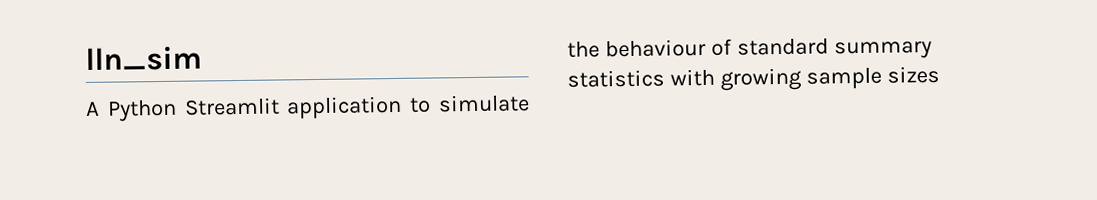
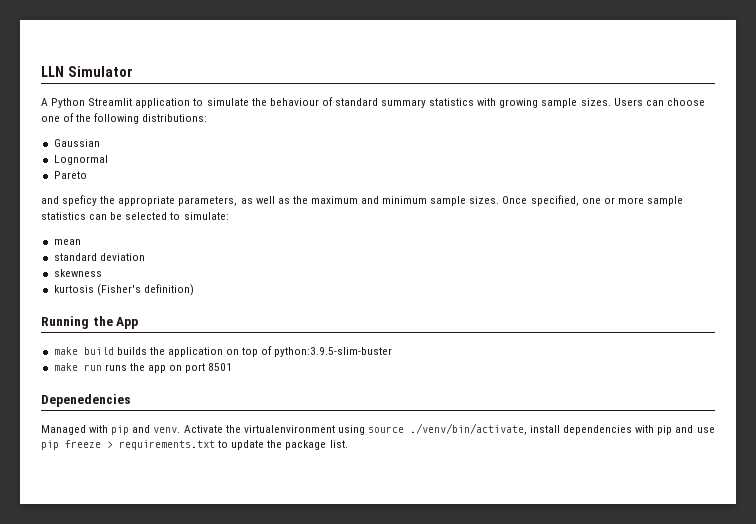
- lln_sim
+ LLN Simulator
- A Python Streamlit application to simulate the behaviour of standard summary statistics with growing sample sizes
+ A Python Streamlit application to simulate the behaviour of standard summary statistics with growing sample sizes. Users can choose one of the following distributions:
+ Gaussian
+ Lognormal
+ Pareto
+ and speficy the appropriate parameters, as well as the maximum and minimum sample sizes. Once specified, one or more sample statistics can be selected to simulate:
+ mean
+ standard deviation
+ skewness
+ kurtosis (Fisher's definition)
+ Running the App
+ make build builds the application on top of python:3.9.5-slim-buster
+ make run runs the app on port 8501
+ Depenedencies
+ Managed with pip and venv. Activate the virtualenvironment using source ./venv/bin/activate, install dependencies with pip and use pip freeze > requirements.txt to update the package list.

